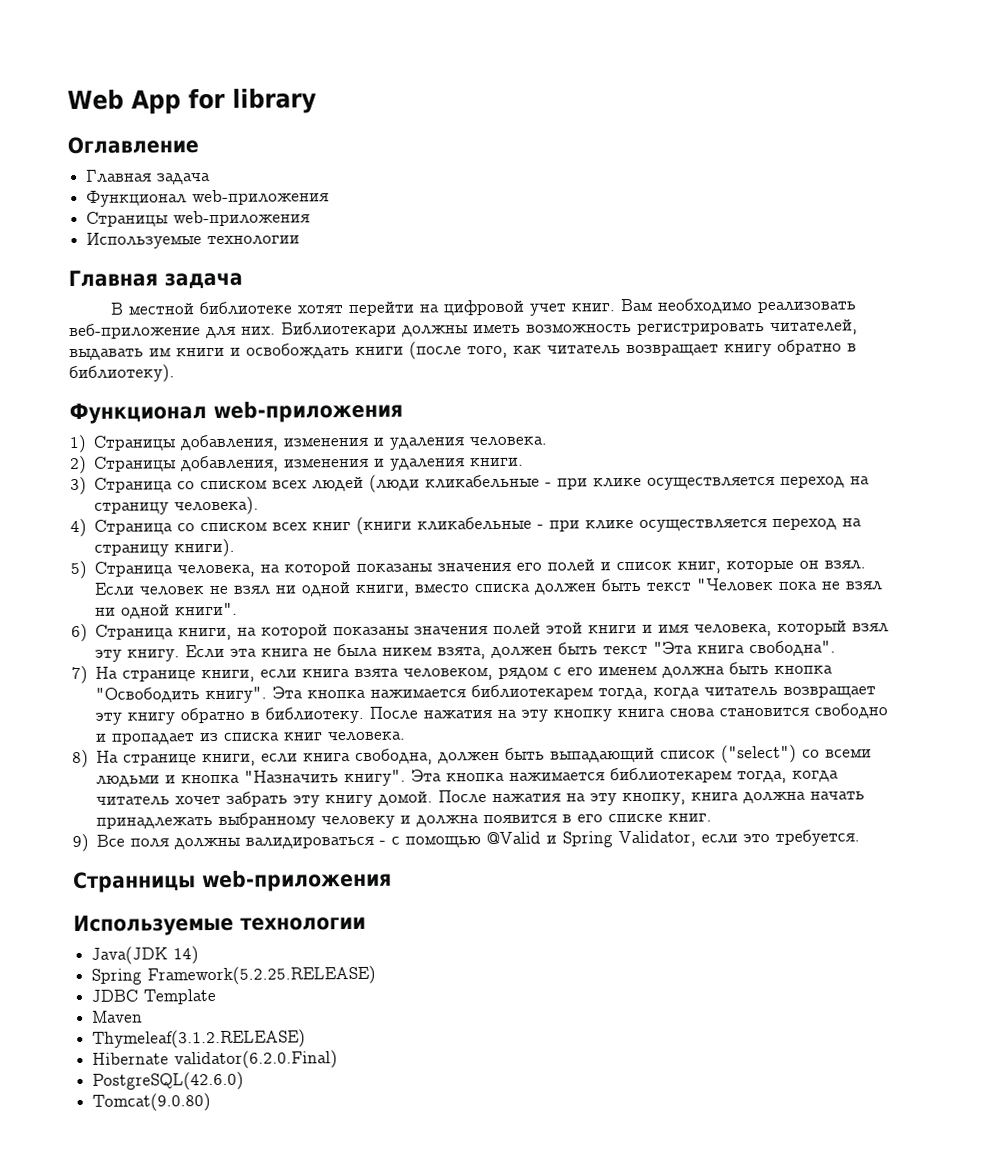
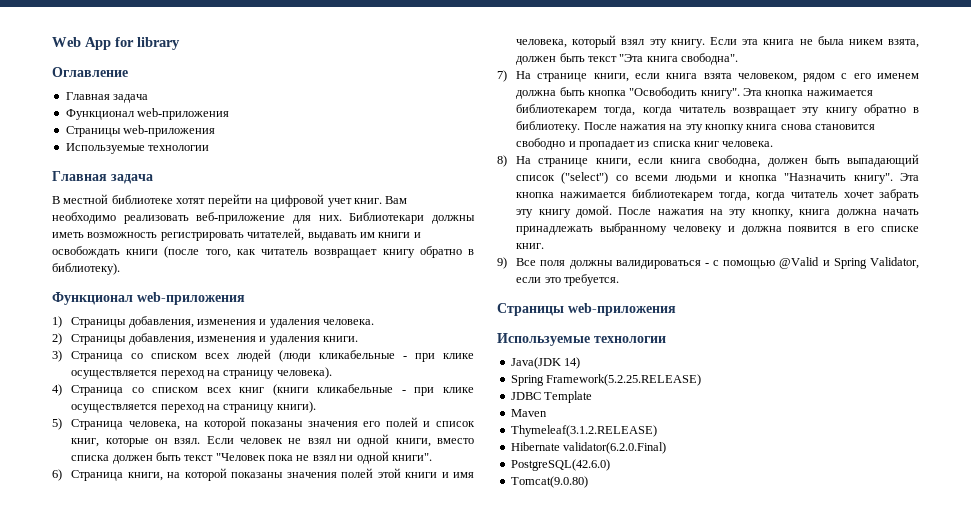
  9) Все поля должны валидироваться - с помощью @Valid и Spring Validator, если это требуется.
- Странницы web-приложения
+ Страницы web-приложения

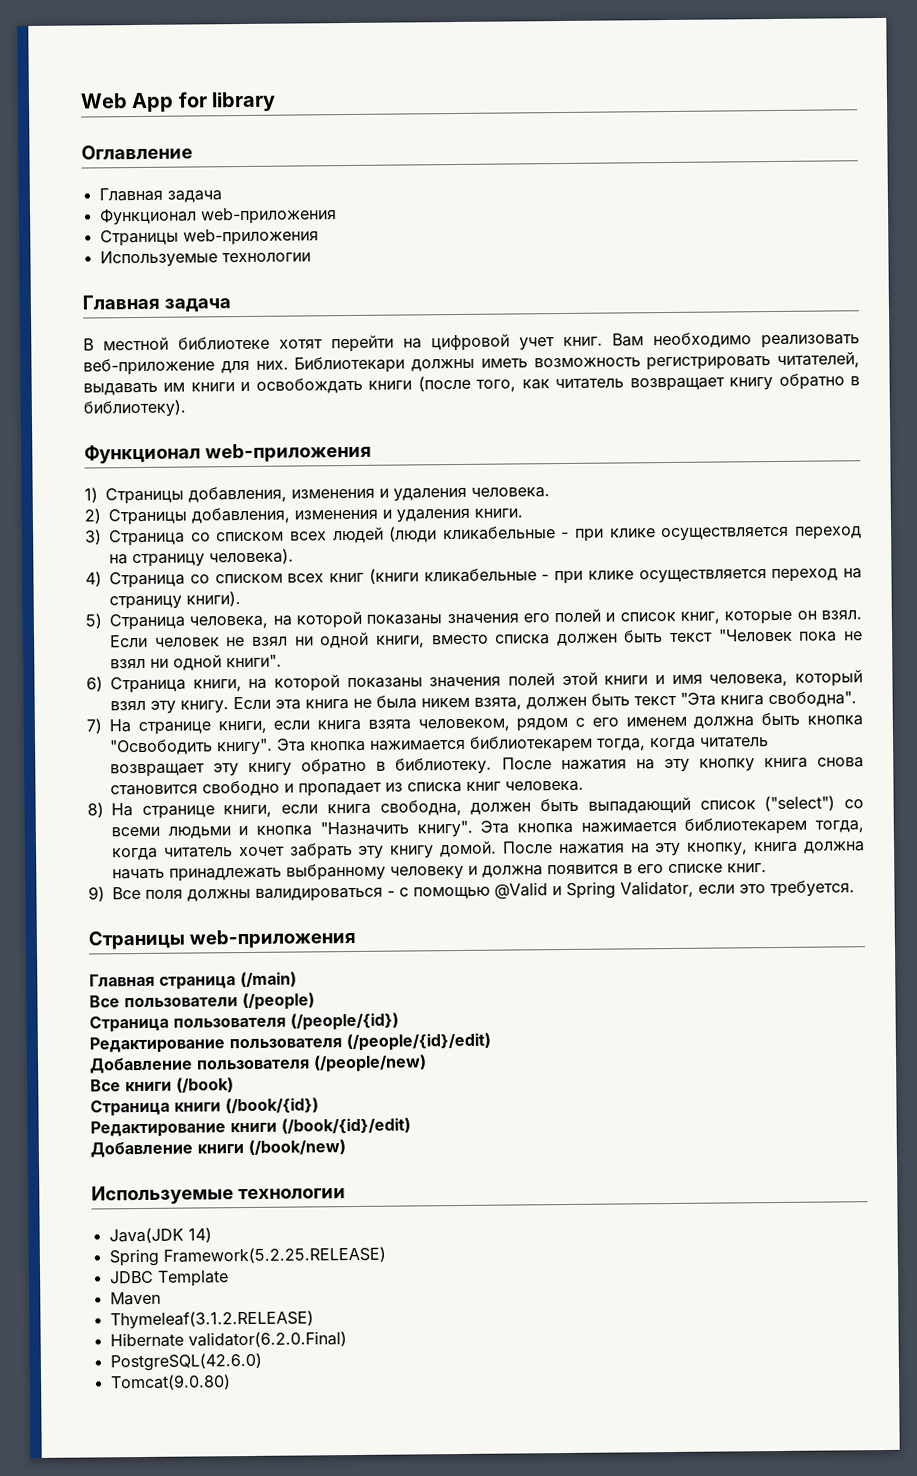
+ Главная страница (/main)
+ Все пользователи (/people)
+ Страница пользователя (/people/{id})
+ Редактирование пользователя (/people/{id}/edit)
+ Добавление пользователя (/people/new)
+ Все книги (/book)
+ Страница книги (/book/{id})
+ Редактирование книги (/book/{id}/edit)
+ Добавление книги (/book/new)

